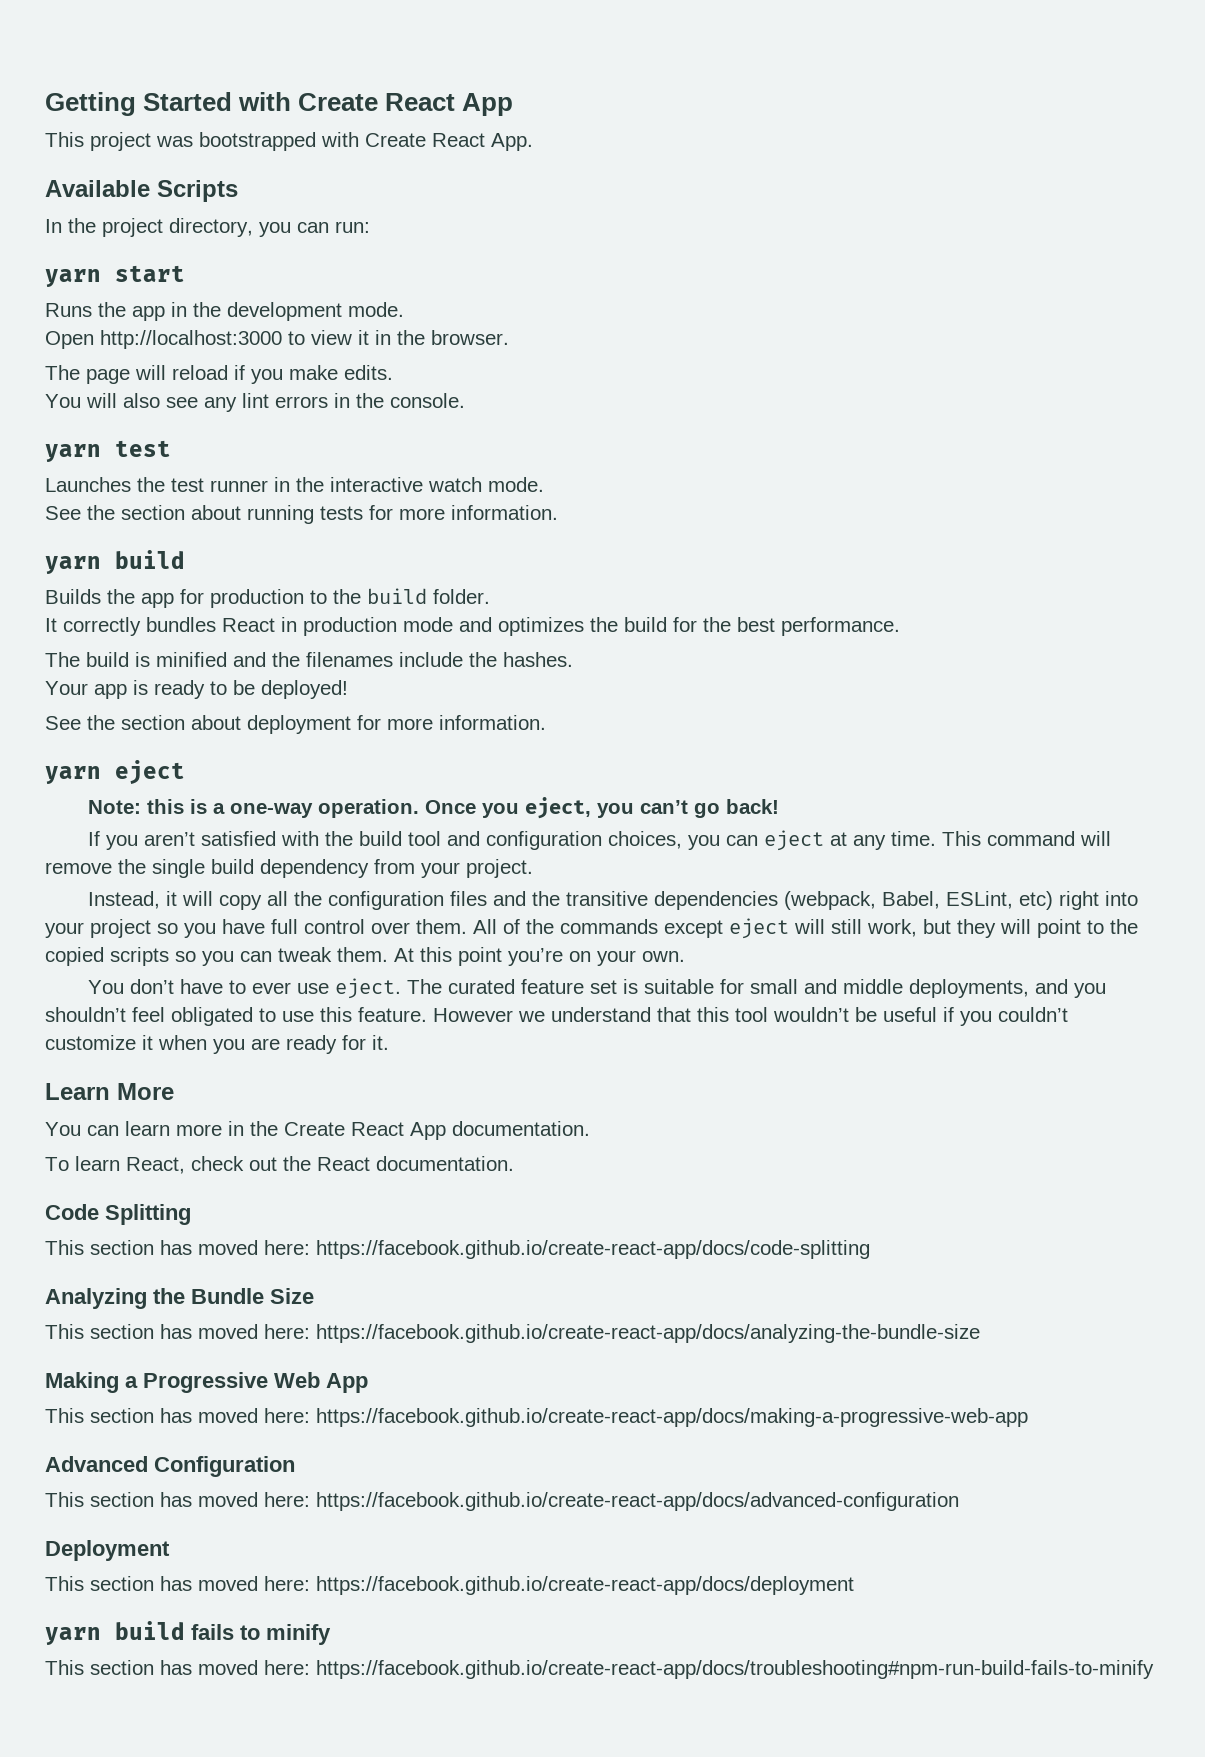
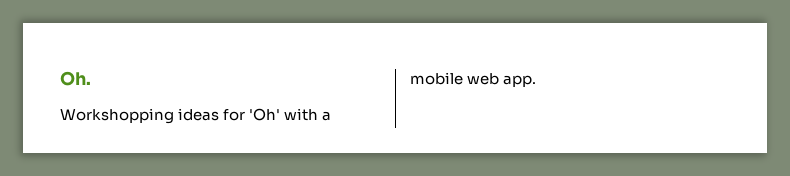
- Getting Started with Create React App
- This project was bootstrapped with Create React App.
- Available Scripts
- In the project directory, you can run:
- yarn start
- Runs the app in the development mode.
- Open http://localhost:3000 to view it in the browser.
- The page will reload if you make edits.
- You will also see any lint errors in the console.
- yarn test
- Launches the test runner in the interactive watch mode.
- See the section about running tests for more information.
- yarn build
- Builds the app for production to the build folder.
- It correctly bundles React in production mode and optimizes the build for the best performance.
- The build is minified and the filenames include the hashes.
- Your app is ready to be deployed!
- See the section about deployment for more information.
- yarn eject
- Note: this is a one-way operation. Once you eject, you can’t go back!
- If you aren’t satisfied with the build tool and configuration choices, you can eject at any time. This command will remove the single build dependency from your project.
- Instead, it will copy all the configuration files and the transitive dependencies (webpack, Babel, ESLint, etc) right into your project so you have full control over them. All of the commands except eject will still work, but they will point to the copied scripts so you can tweak them. At this point you’re on your own.
- You don’t have to ever use eject. The curated feature set is suitable for small and middle deployments, and you shouldn’t feel obligated to use this feature. However we understand that this tool wouldn’t be useful if you couldn’t customize it when you are ready for it.
- Learn More
- You can learn more in the Create React App documentation.
- To learn React, check out the React documentation.
- Code Splitting
- This section has moved here: https://facebook.github.io/create-react-app/docs/code-splitting
- Analyzing the Bundle Size
- This section has moved here: https://facebook.github.io/create-react-app/docs/analyzing-the-bundle-size
- Making a Progressive Web App
- This section has moved here: https://facebook.github.io/create-react-app/docs/making-a-progressive-web-app
- Advanced Configuration
- This section has moved here: https://facebook.github.io/create-react-app/docs/advanced-configuration
- Deployment
- This section has moved here: https://facebook.github.io/create-react-app/docs/deployment
- yarn build fails to minify
- This section has moved here: https://facebook.github.io/create-react-app/docs/troubleshooting#npm-run-build-fails-to-minify
+ Oh.
+ Workshopping ideas for 'Oh' with a mobile web app.

